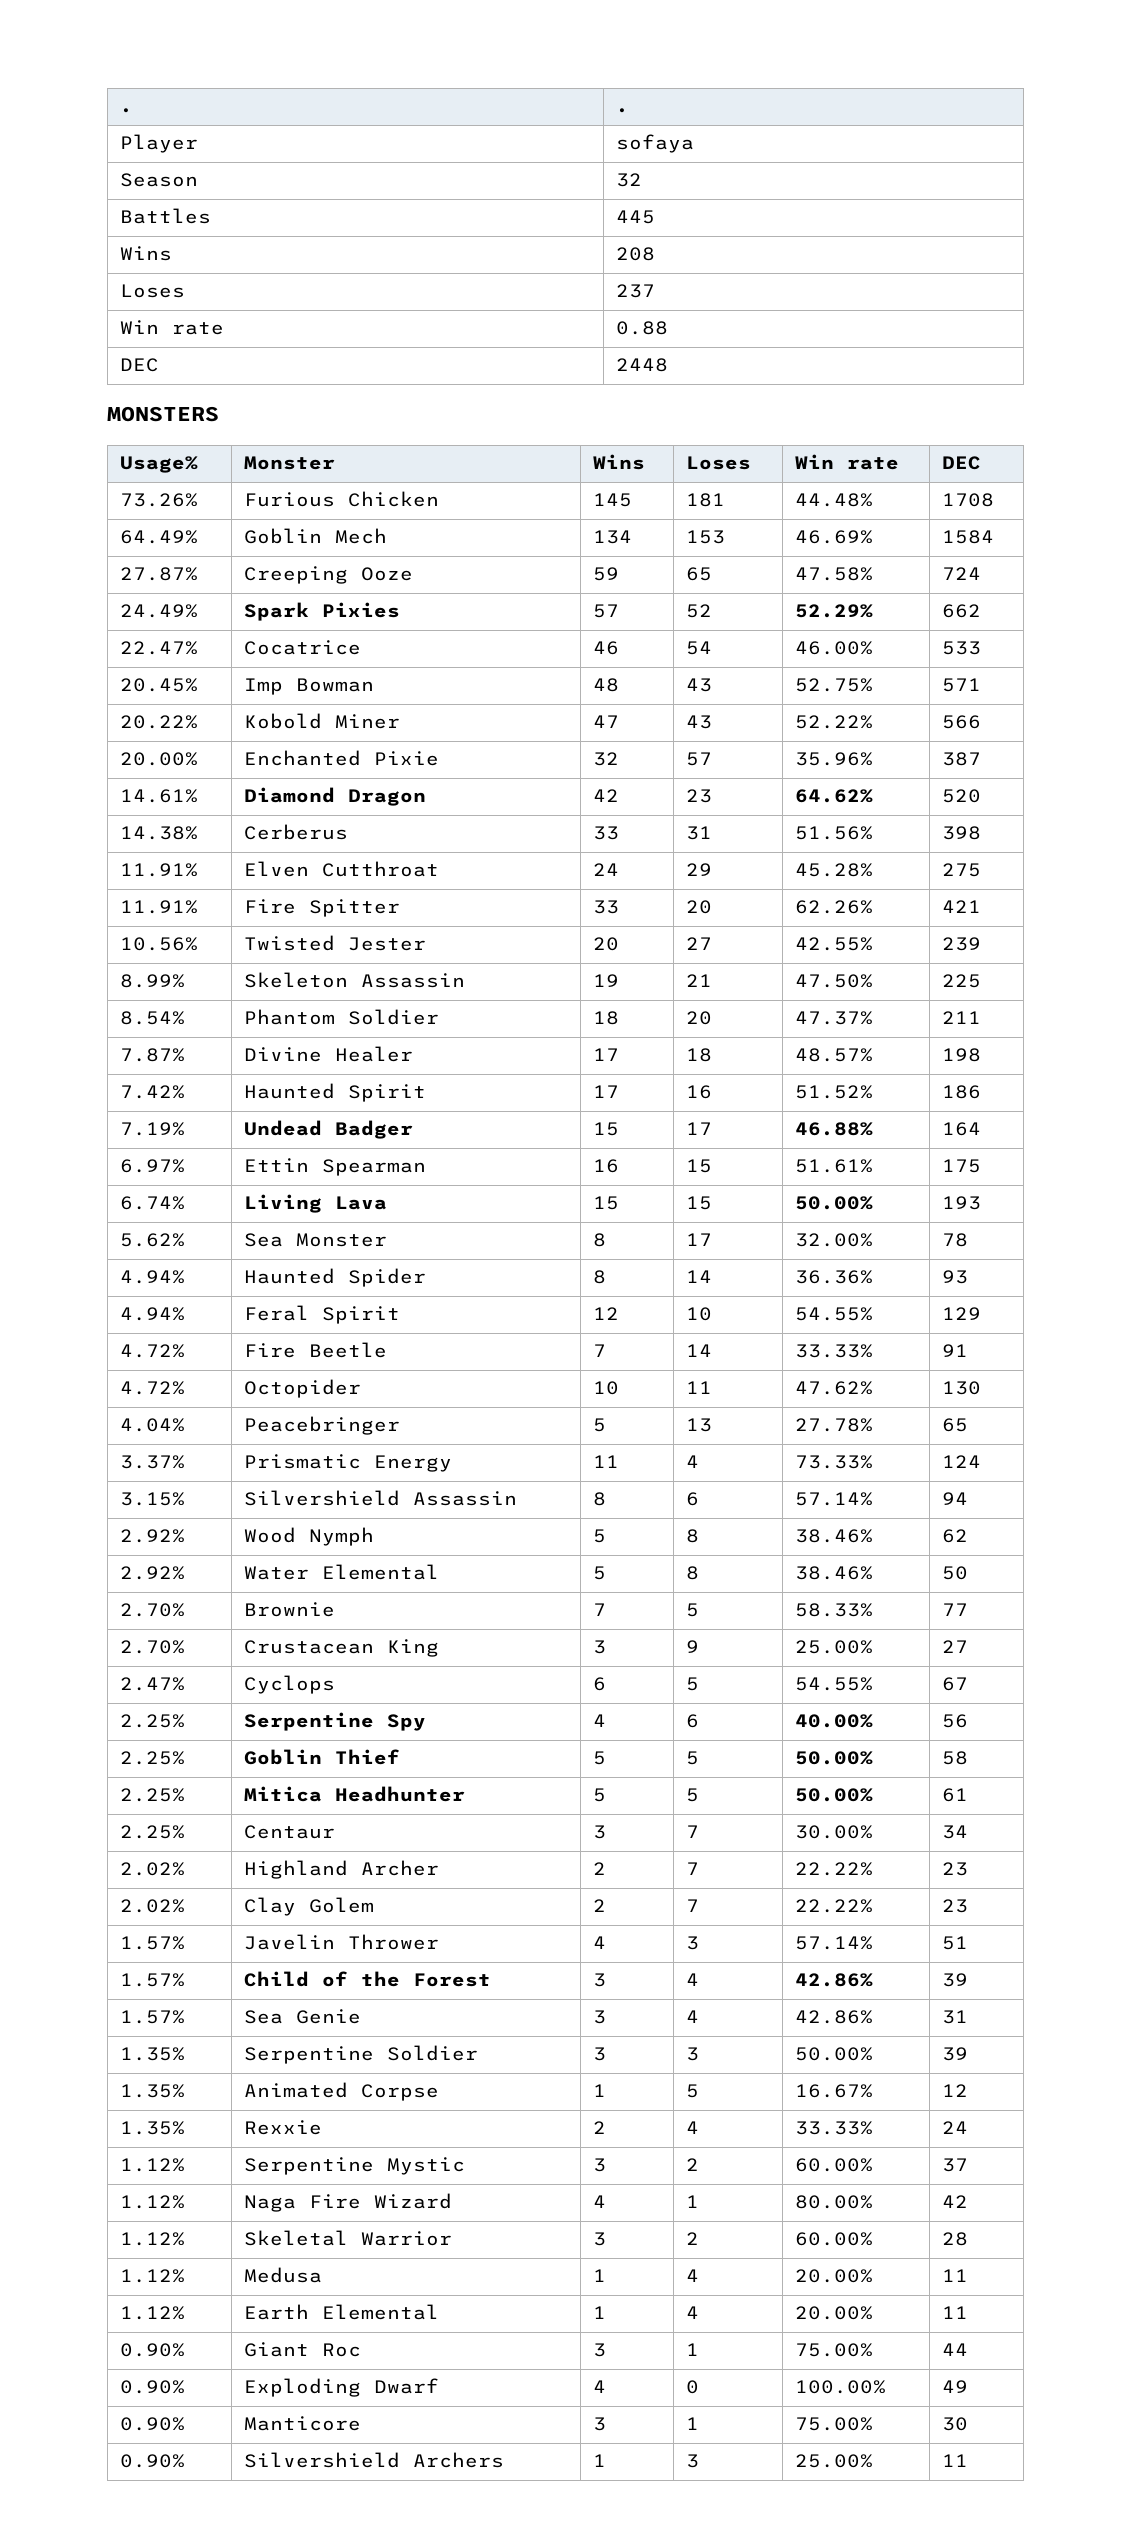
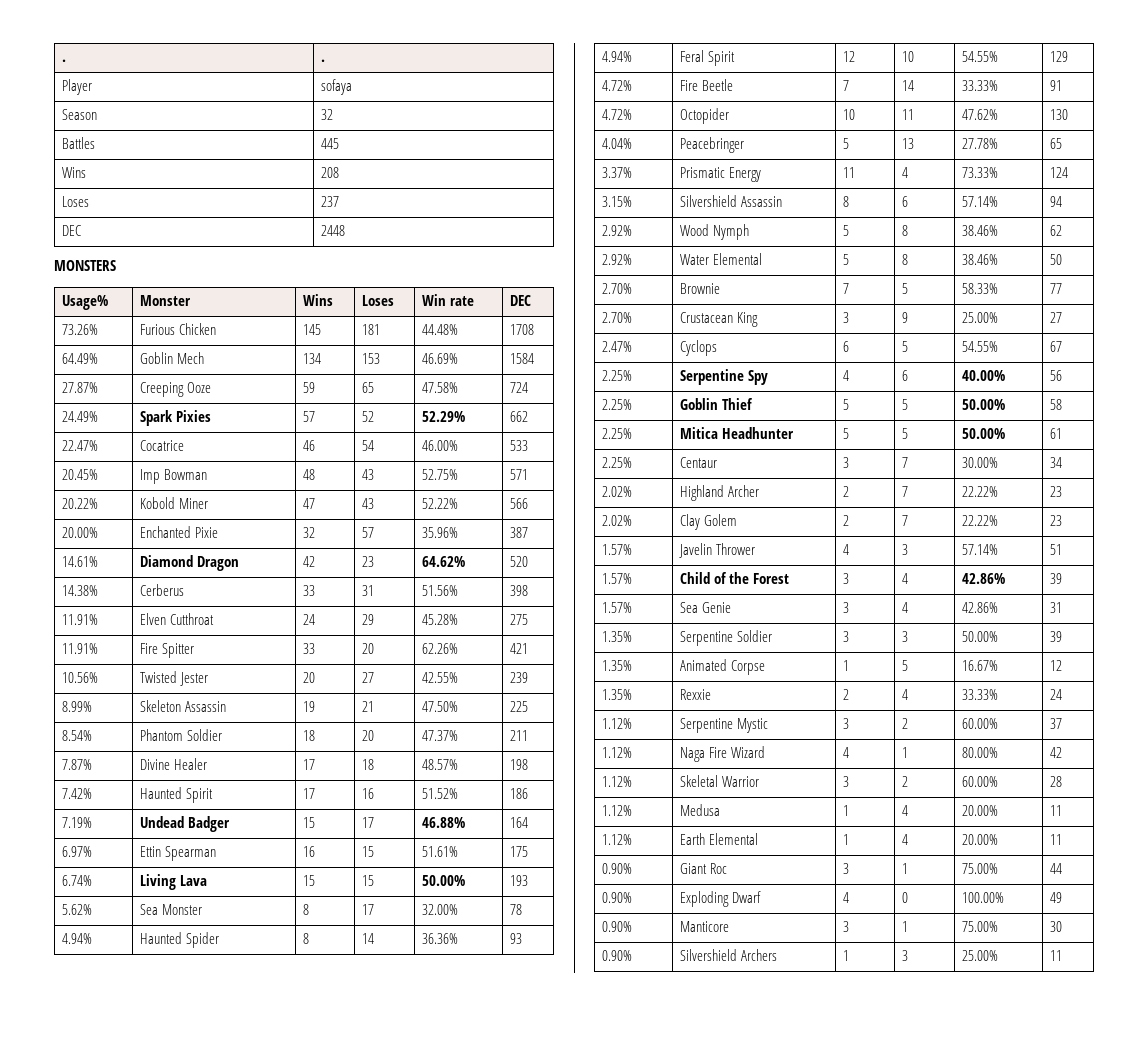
- Win rate | 0.88

